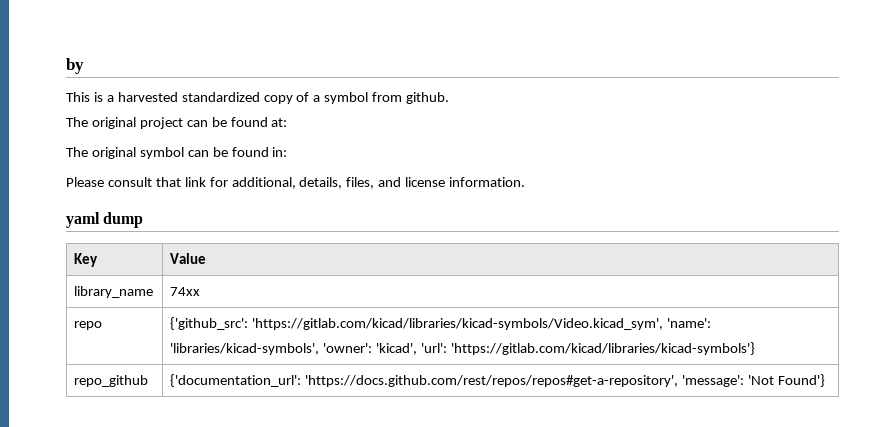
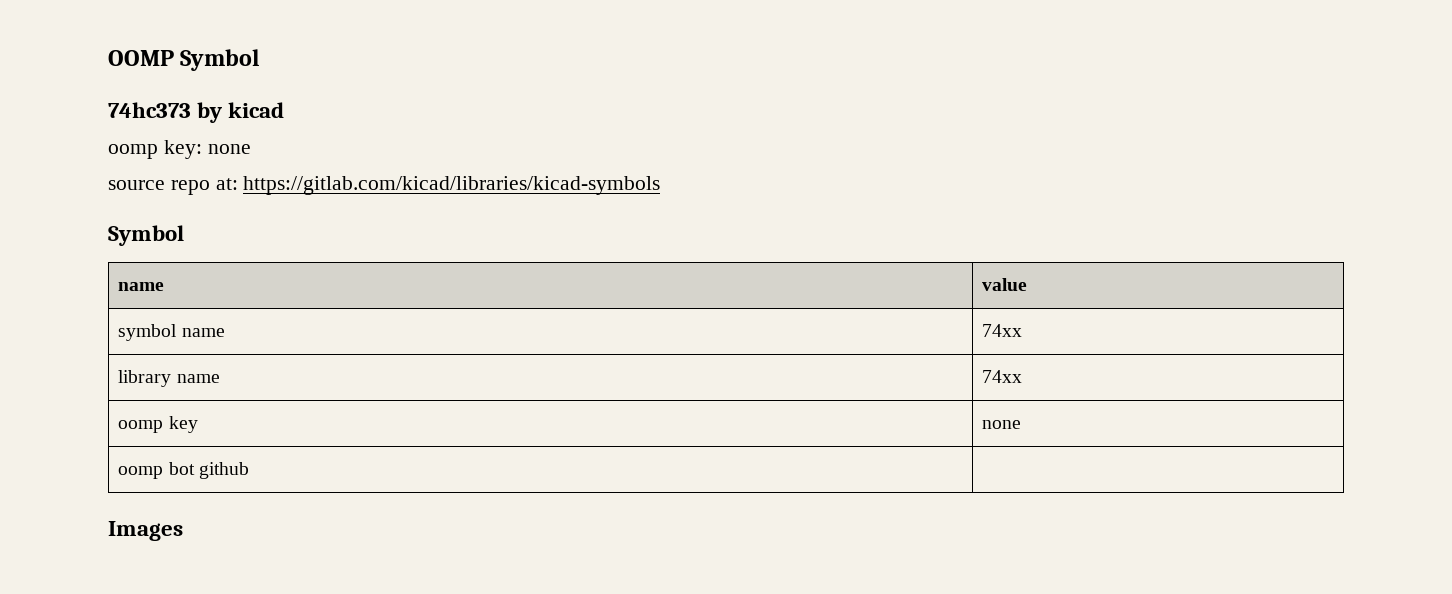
- by
- This is a harvested standardized copy of a symbol from github.
- The original project can be found at:
- The original symbol can be found in:
- Please consult that link for additional, details, files, and license information.
- yaml dump
- Key | Value
- library_name | 74xx
- repo | {'github_src': 'https://gitlab.com/kicad/libraries/kicad-symbols/Video.kicad_sym', 'name': 'libraries/kicad-symbols', 'owner': 'kicad', 'url': 'https://gitlab.com/kicad/libraries/kicad-symbols'}
- repo_github | {'documentation_url': 'https://docs.github.com/rest/repos/repos#get-a-repository', 'message': 'Not Found'}
+ OOMP Symbol
+ 74hc373 by kicad
+ oomp key: none
+ source repo at: https://gitlab.com/kicad/libraries/kicad-symbols
+ Symbol
+ name | value
+ symbol name | 74xx
+ library name | 74xx
+ oomp key | none
+ oomp bot github |
+ Images

